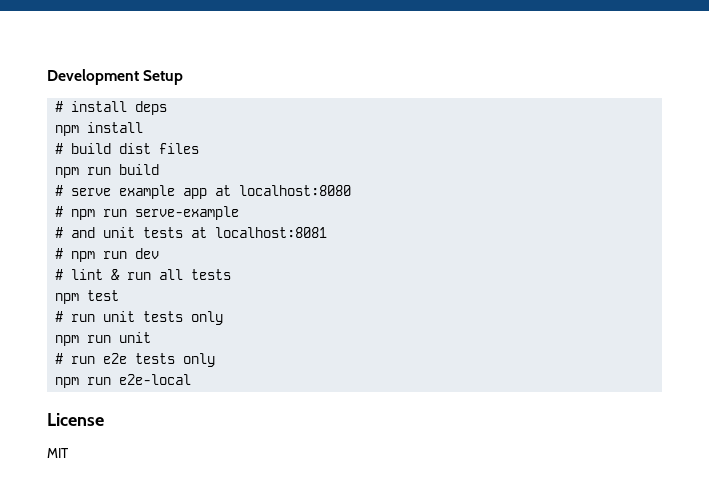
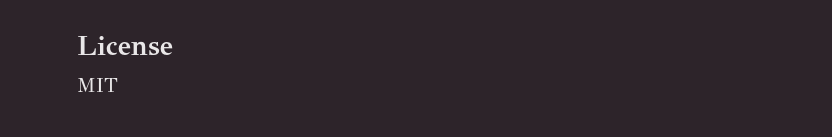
- Development Setup
- # install deps
- npm install
- # build dist files
- npm run build
- # serve example app at localhost:8080
- # npm run serve-example
- # and unit tests at localhost:8081
- # npm run dev
- # lint & run all tests
- npm test
- # run unit tests only
- npm run unit
- # run e2e tests only
- npm run e2e-local

